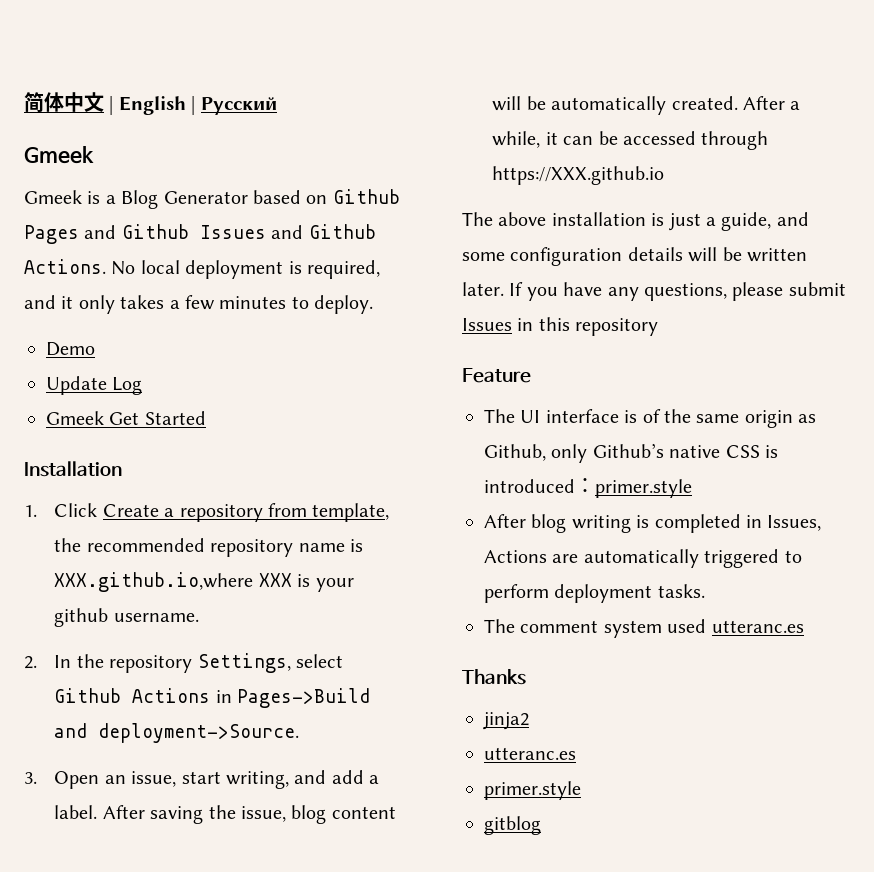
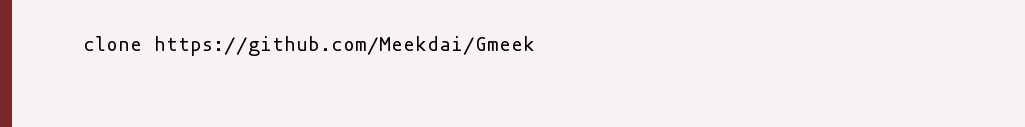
- 简体中文 | English | Русский
- Gmeek
- Gmeek is a Blog Generator based on Github Pages and Github Issues and Github Actions. No local deployment is required, and it only takes a few minutes to deploy.
- Demo
- Update Log
- Gmeek Get Started
- Installation
- 1. Click Create a repository from template, the recommended repository name is XXX.github.io,where XXX is your github username.
- 2. In the repository Settings, select Github Actions in Pages->Build and deployment->Source.
- 3. Open an issue, start writing, and add a label. After saving the issue, blog content will be automatically created. After a while, it can be accessed through https://XXX.github.io
- The above installation is just a guide, and some configuration details will be written later. If you have any questions, please submit Issues in this repository
- Feature
- The UI interface is of the same origin as Github, only Github’s native CSS is introduced：primer.style
- After blog writing is completed in Issues, Actions are automatically triggered to perform deployment tasks.
- The comment system used utteranc.es
- Thanks
- jinja2
- utteranc.es
- primer.style
- gitblog
+ clone https://github.com/Meekdai/Gmeek

